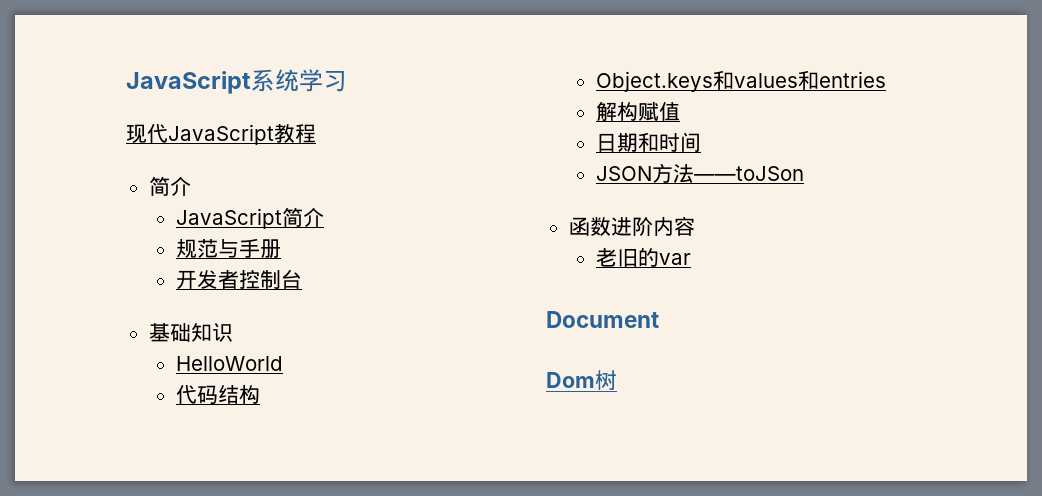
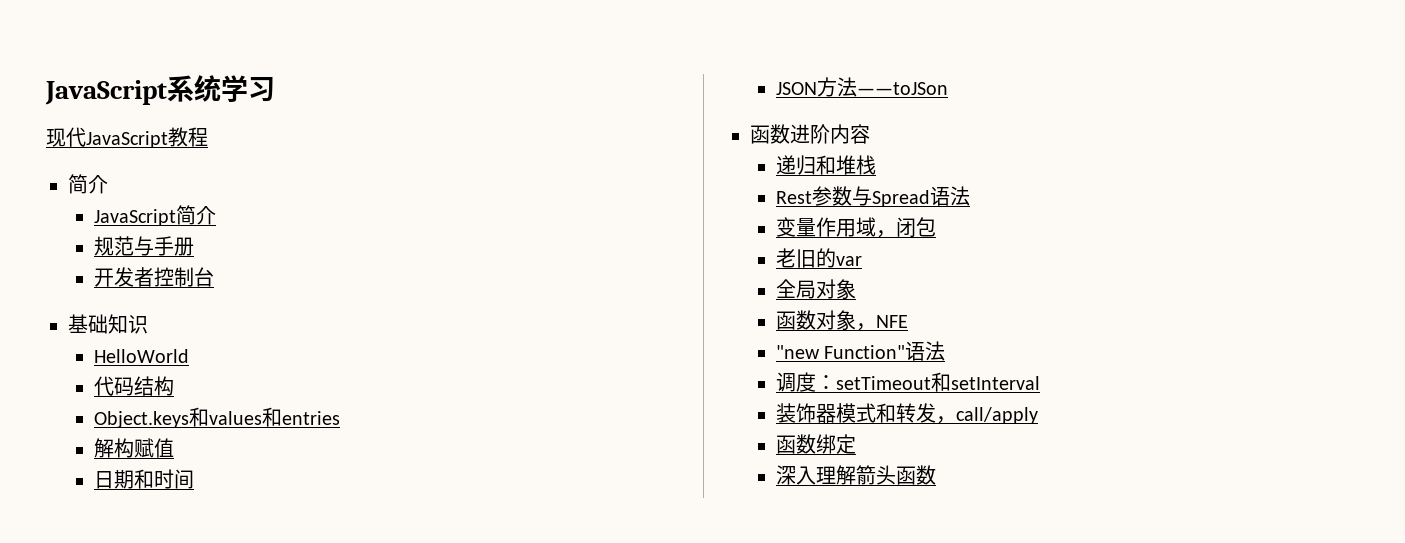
+ 递归和堆栈
+ Rest参数与Spread语法
+ 变量作用域，闭包
  老旧的var
- Document
- Dom树
+ 全局对象
+ 函数对象，NFE
+ "new Function"语法
+ 调度：setTimeout和setInterval
+ 装饰器模式和转发，call/apply
+ 函数绑定
+ 深入理解箭头函数

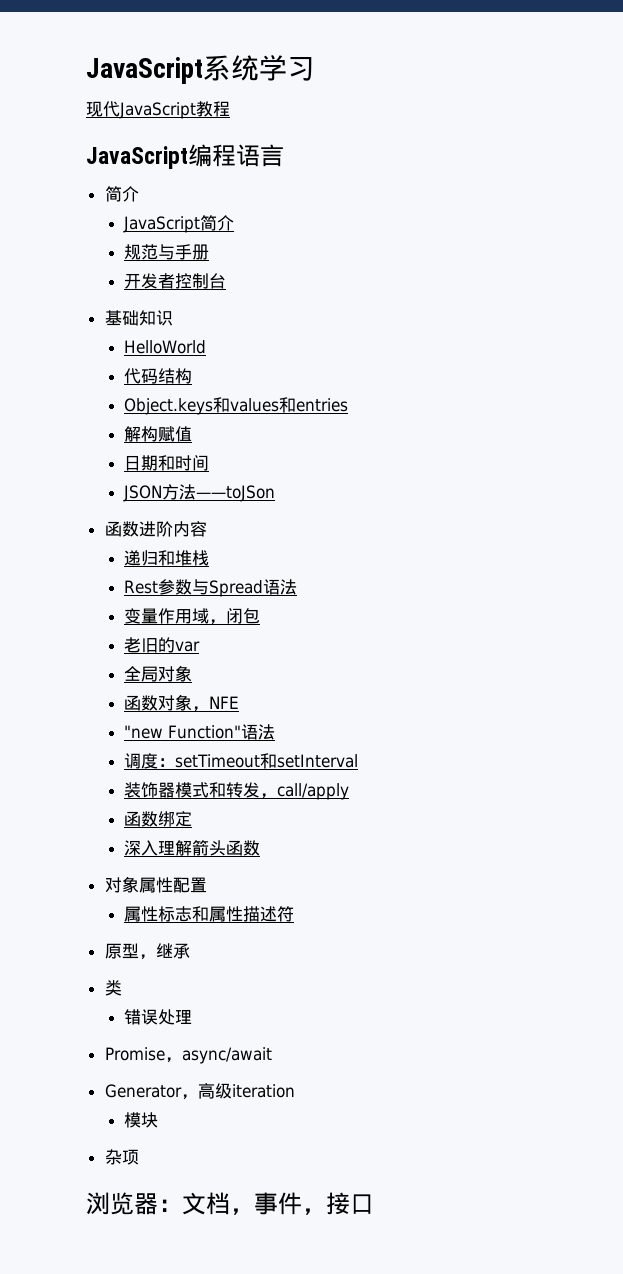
+ JavaScript编程语言
+ 对象属性配置
+ 属性标志和属性描述符
+ 原型，继承
+ 类
+ 错误处理
+ Promise，async/await
+ Generator，高级iteration
+ 模块
+ 杂项
+ 浏览器：文档，事件，接口

